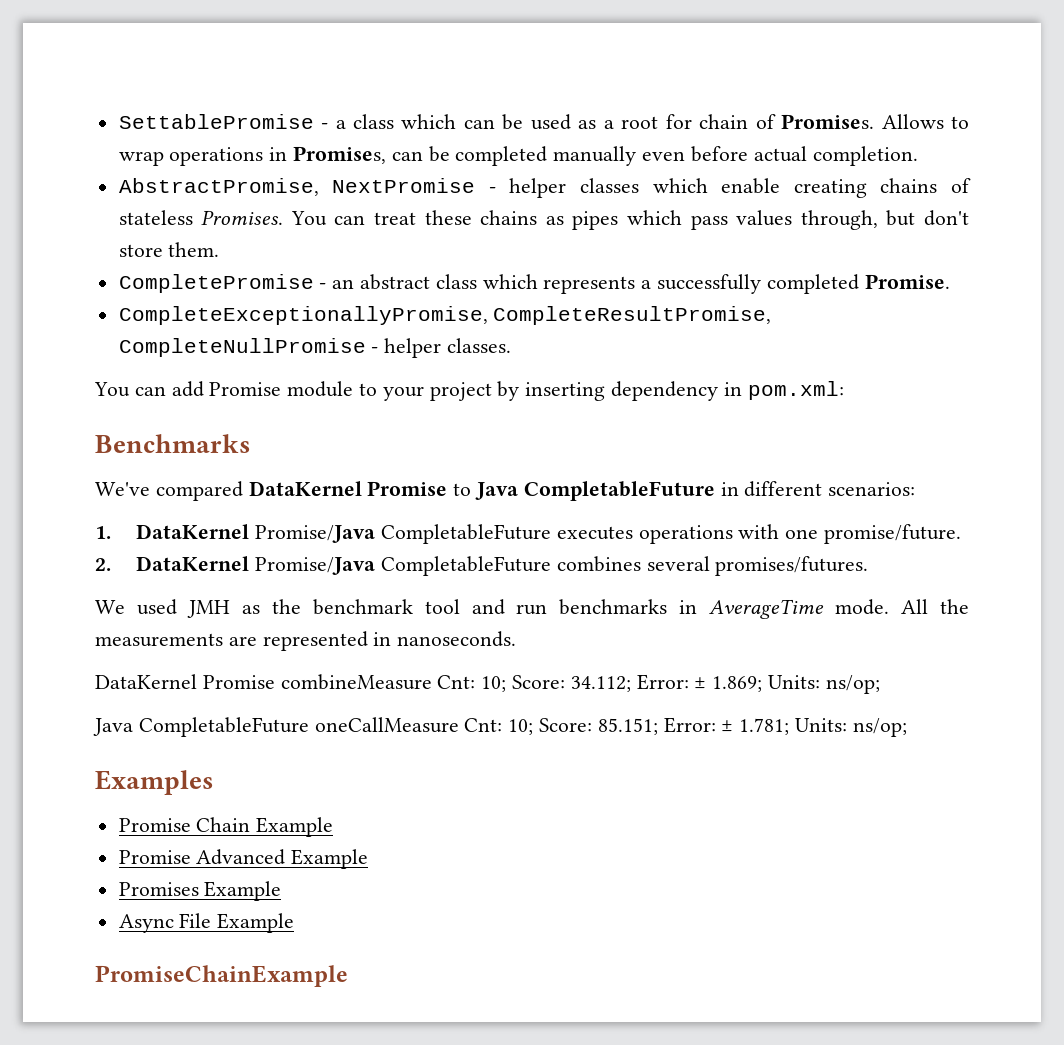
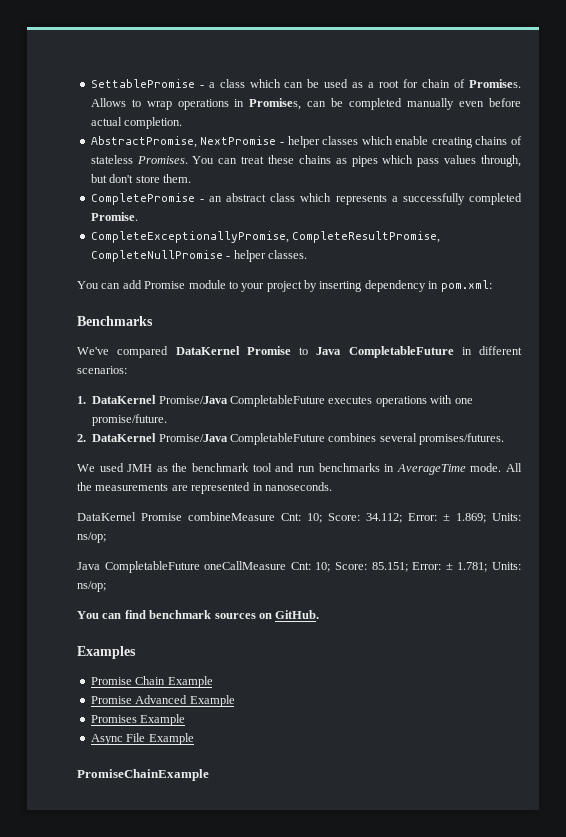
+ You can find benchmark sources on GitHub.

